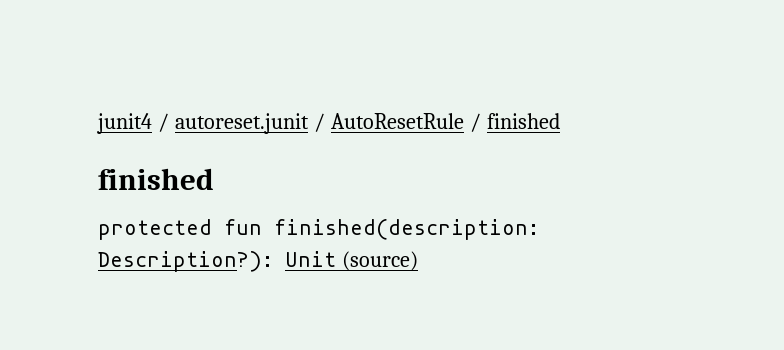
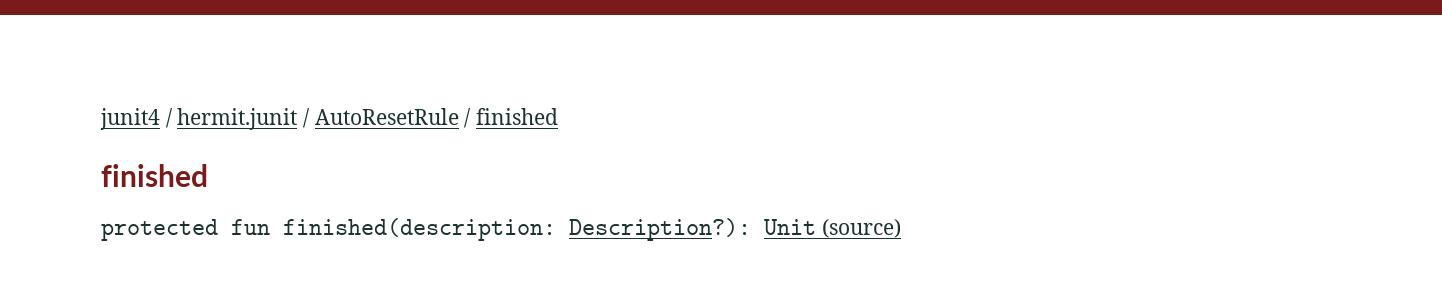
- junit4 / autoreset.junit / AutoResetRule / finished
+ junit4 / hermit.junit / AutoResetRule / finished

